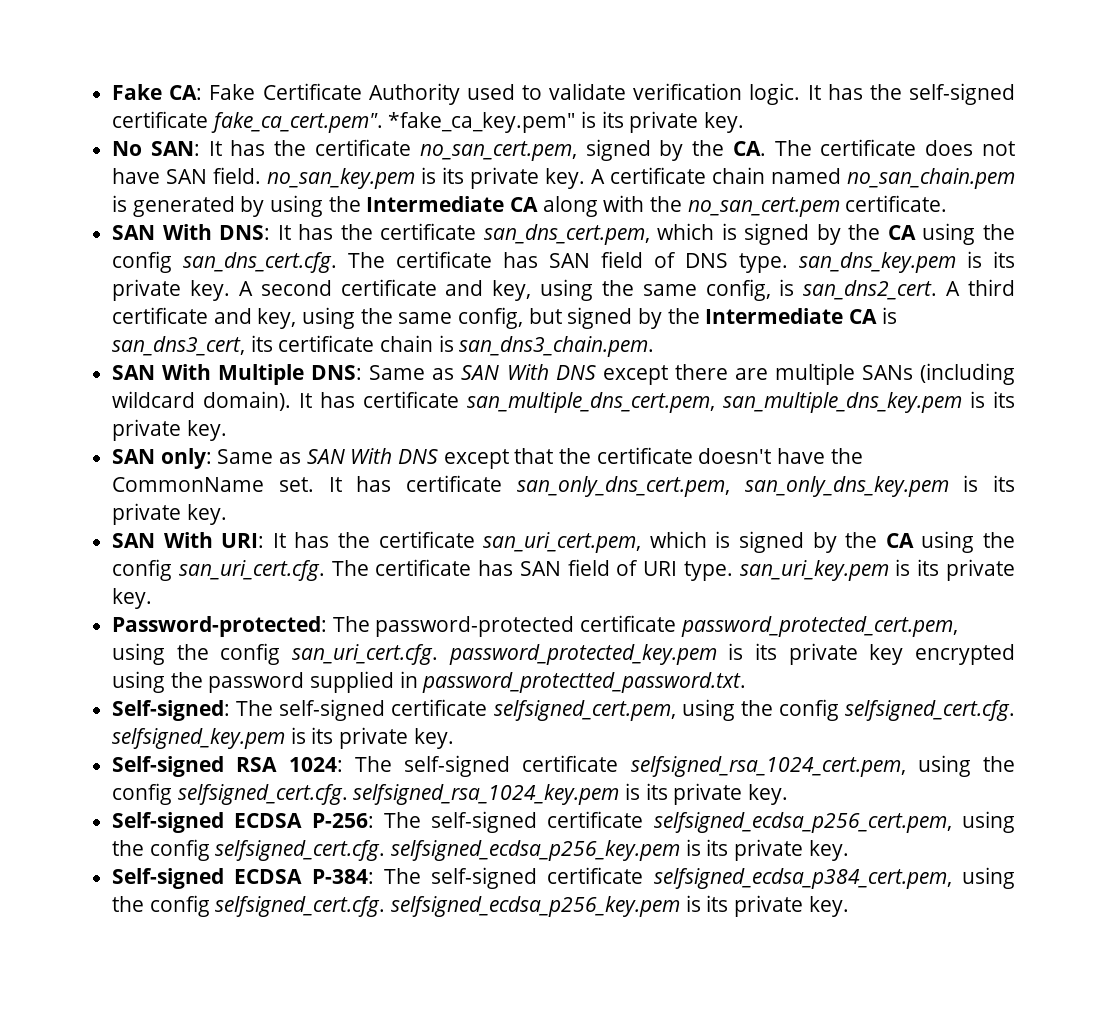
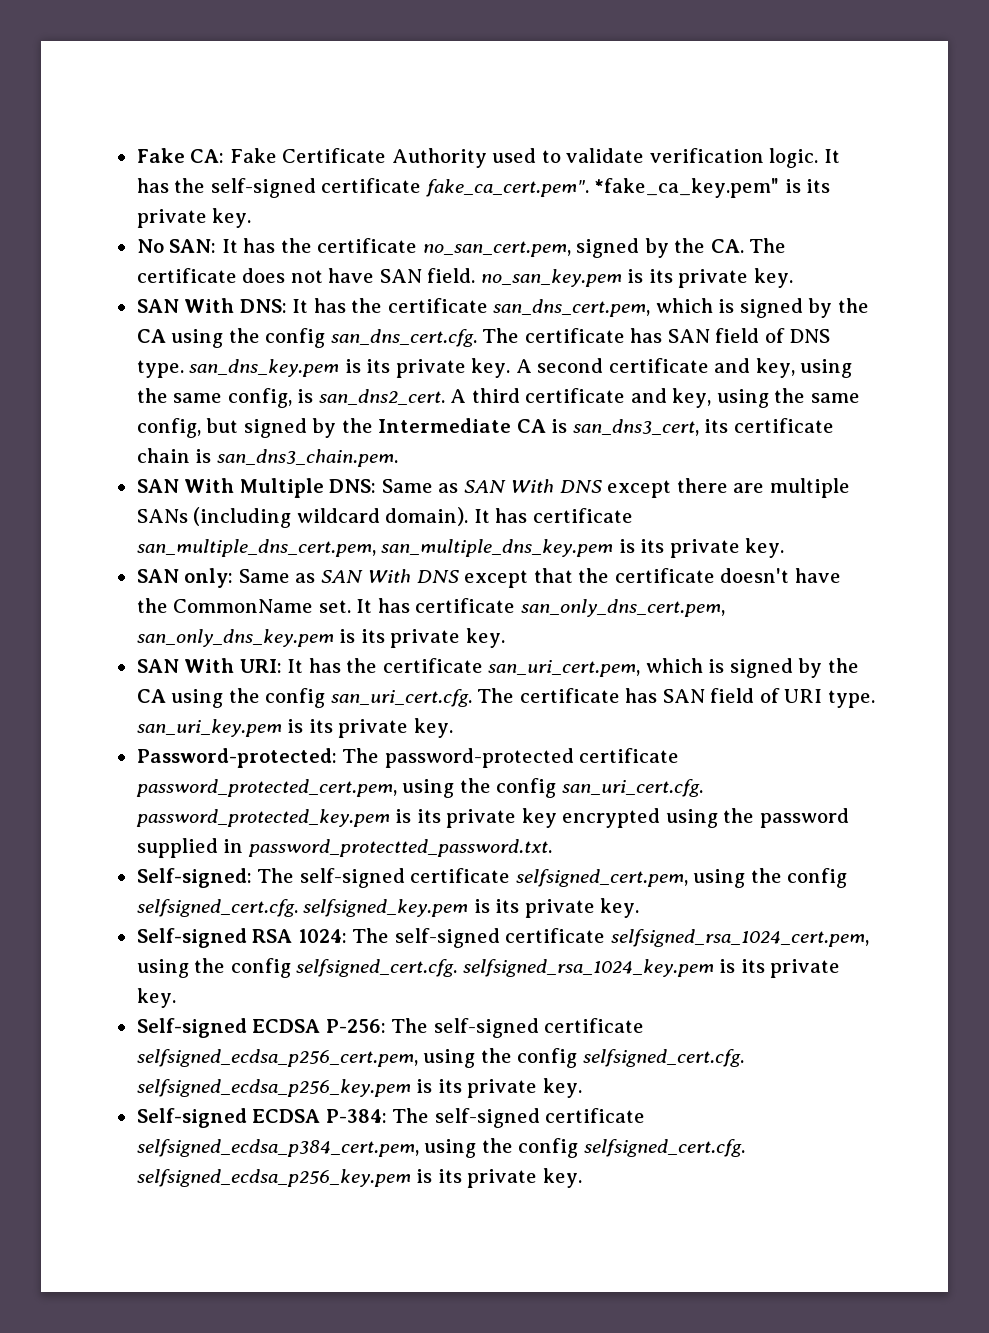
- A certificate chain named no_san_chain.pem is generated by using the Intermediate CA along with the no_san_cert.pem certificate.

